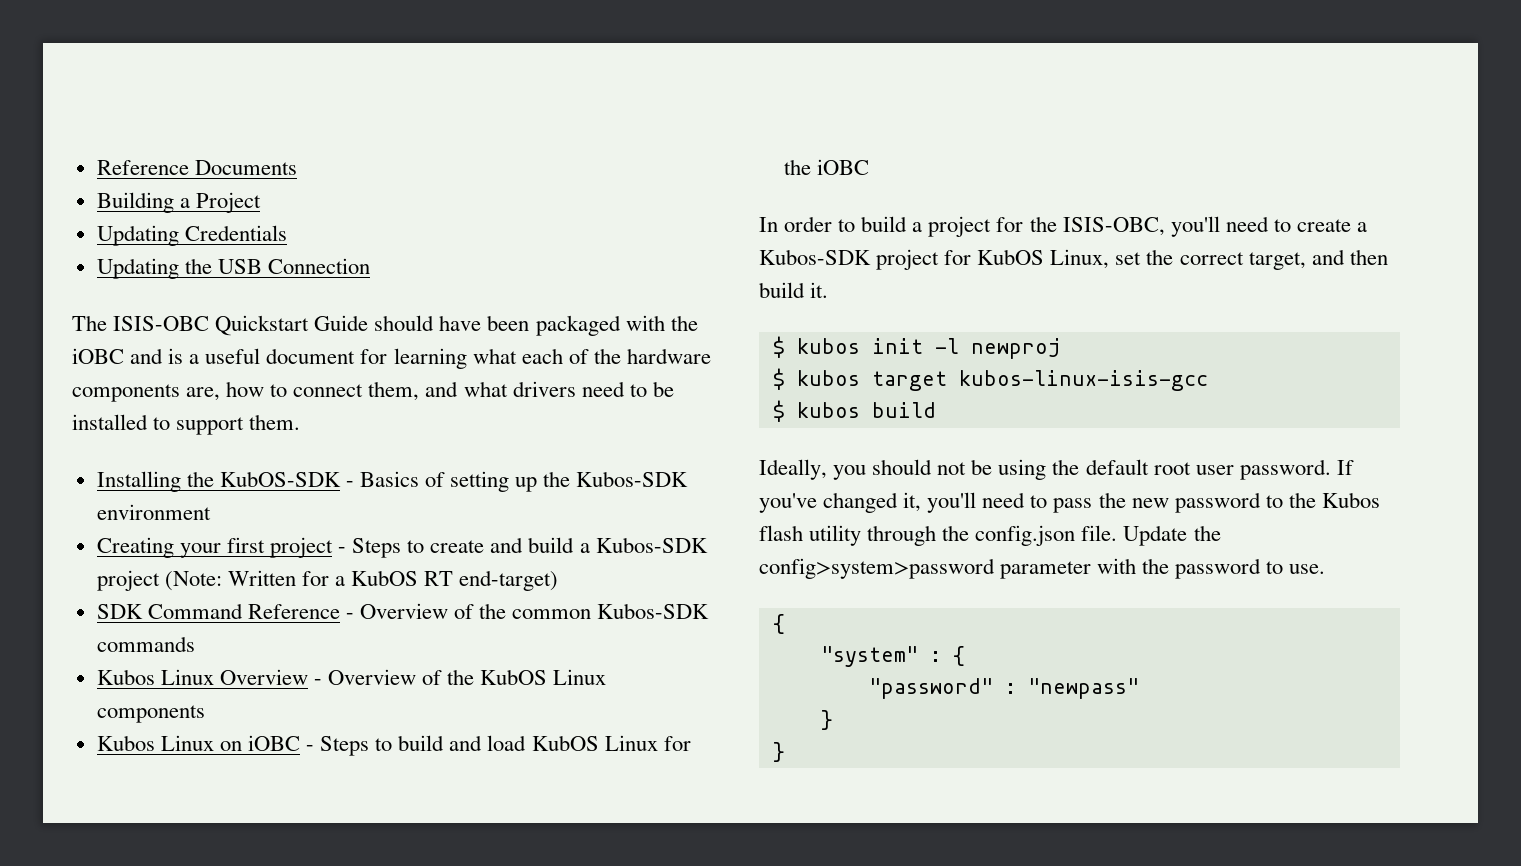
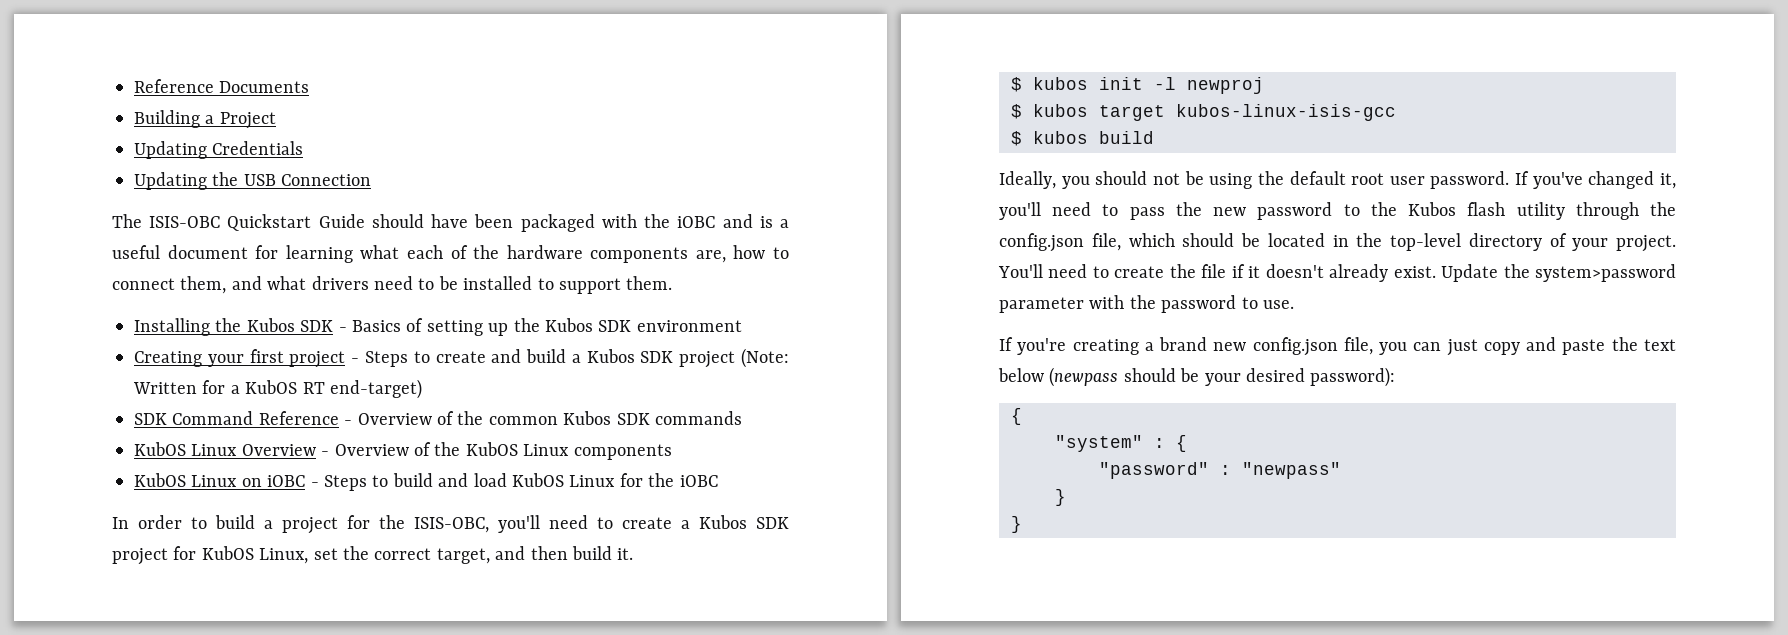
- Installing the KubOS-SDK - Basics of setting up the Kubos-SDK environment
+ Installing the Kubos SDK - Basics of setting up the Kubos SDK environment
- Creating your first project - Steps to create and build a Kubos-SDK project (Note: Written for a KubOS RT end-target)
+ Creating your first project - Steps to create and build a Kubos SDK project (Note: Written for a KubOS RT end-target)
- SDK Command Reference - Overview of the common Kubos-SDK commands
+ SDK Command Reference - Overview of the common Kubos SDK commands
- Kubos Linux Overview - Overview of the KubOS Linux components
+ KubOS Linux Overview - Overview of the KubOS Linux components
- Kubos Linux on iOBC - Steps to build and load KubOS Linux for the iOBC
+ KubOS Linux on iOBC - Steps to build and load KubOS Linux for the iOBC
- In order to build a project for the ISIS-OBC, you'll need to create a Kubos-SDK project for KubOS Linux, set the correct target, and then build it.
+ In order to build a project for the ISIS-OBC, you'll need to create a Kubos SDK project for KubOS Linux, set the correct target, and then build it.
- If you've changed it, you'll need to pass the new password to the Kubos flash utility through the config.json file.
+ If you've changed it, you'll need to pass the new password to the Kubos flash utility through the config.json file, which should be located in the top-level directory of your project. You'll need to create the file if it doesn't already exist.
- Update the config>system>password parameter with the password to use.
+ Update the system>password parameter with the password to use.
+ If you're creating a brand new config.json file, you can just copy and paste the text below (newpass should be your desired password):

